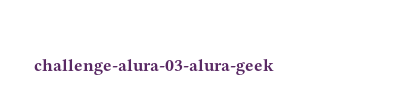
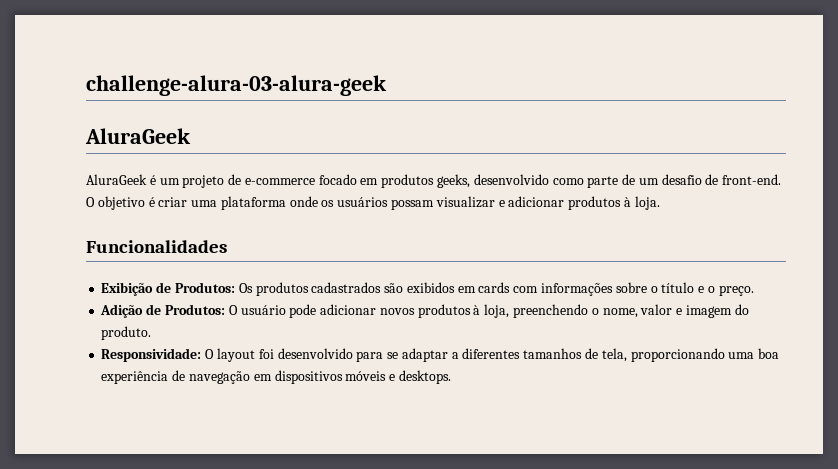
  challenge-alura-03-alura-geek
+ AluraGeek
+ AluraGeek é um projeto de e-commerce focado em produtos geeks, desenvolvido como parte de um desafio de front-end. O objetivo é criar uma plataforma onde os usuários possam visualizar e adicionar produtos à loja.
+ Funcionalidades
+ Exibição de Produtos: Os produtos cadastrados são exibidos em cards com informações sobre o título e o preço.
+ Adição de Produtos: O usuário pode adicionar novos produtos à loja, preenchendo o nome, valor e imagem do produto.
+ Responsividade: O layout foi desenvolvido para se adaptar a diferentes tamanhos de tela, proporcionando uma boa experiência de navegação em dispositivos móveis e desktops.

